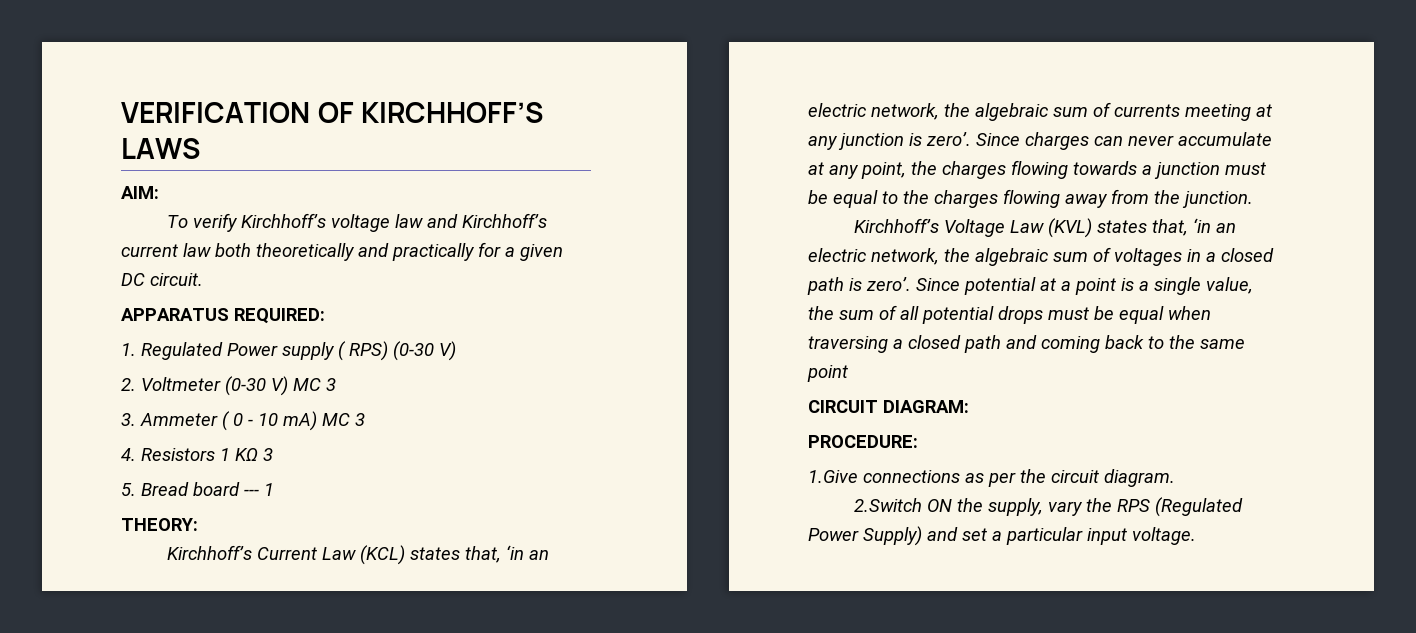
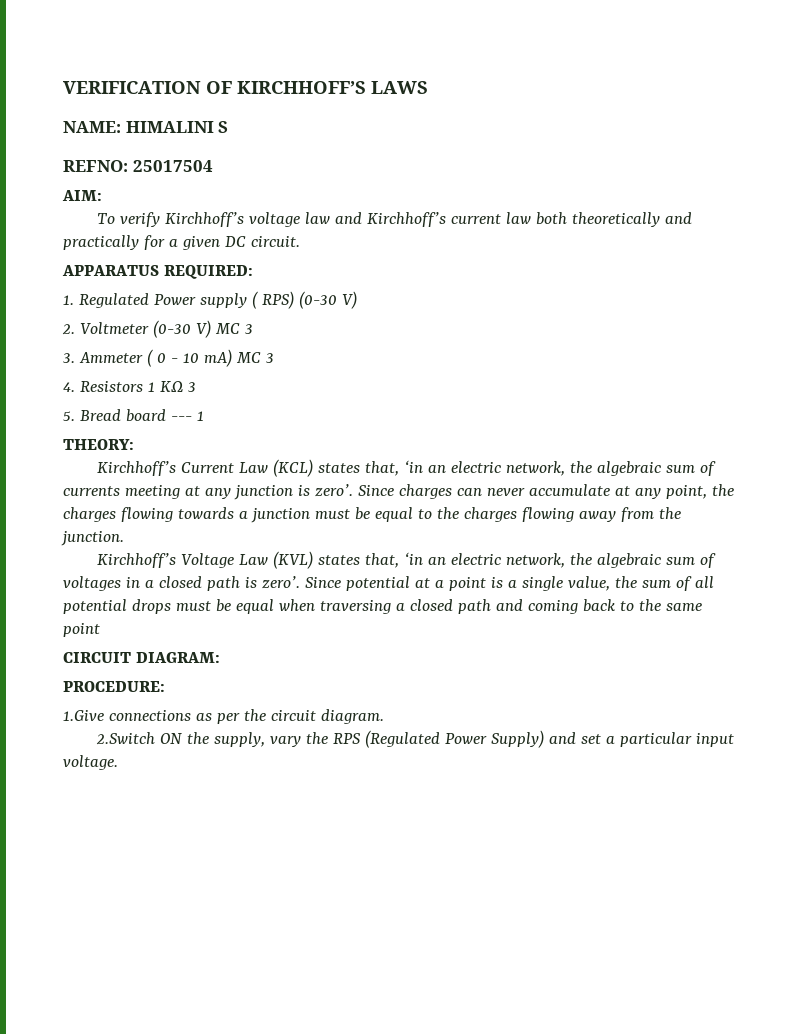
+ NAME: HIMALINI S
+ REFNO: 25017504

